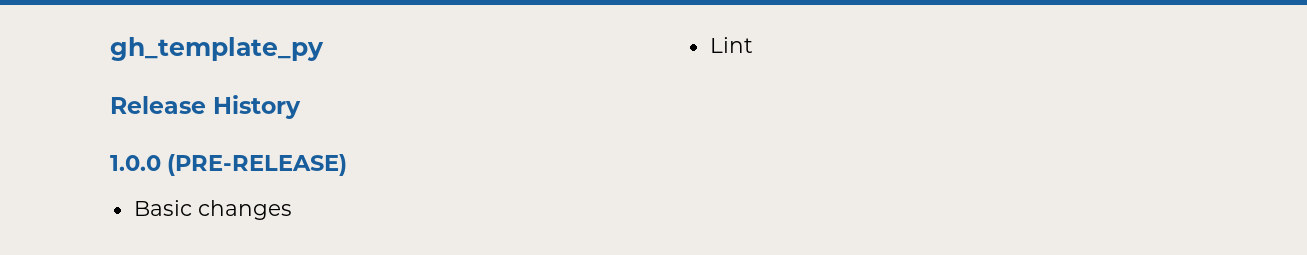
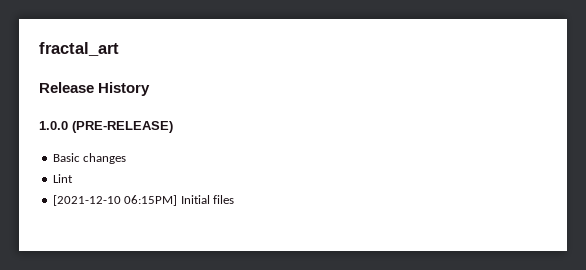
- gh_template_py
+ fractal_art
+ [2021-12-10 06:15PM] Initial files

